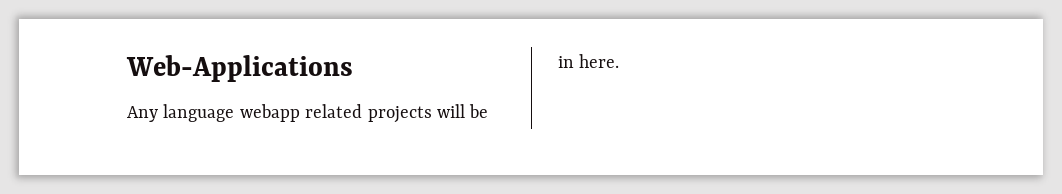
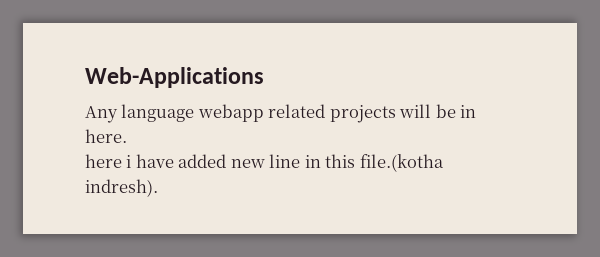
+ here i have added new line in this file.(kotha indresh).

